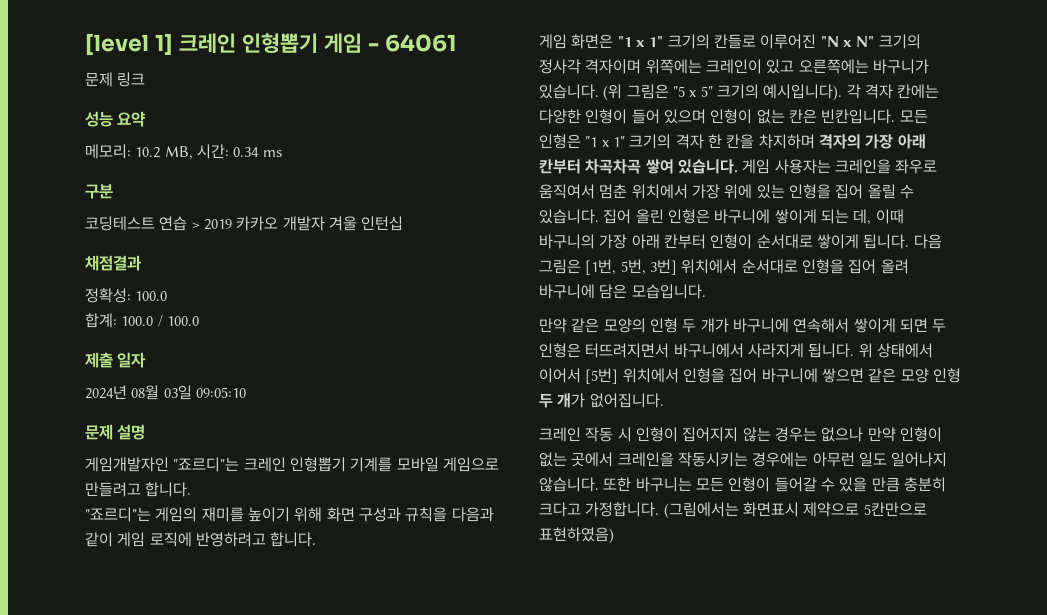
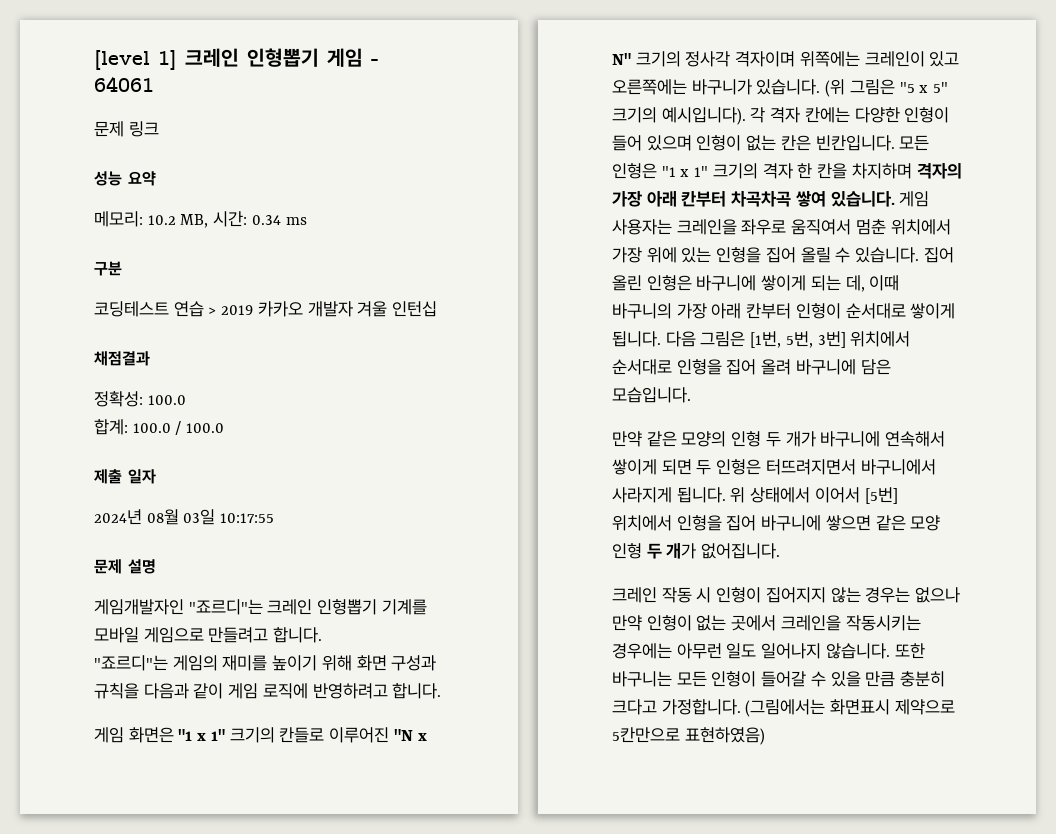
- 2024년 08월 03일 09:05:10
+ 2024년 08월 03일 10:17:55

